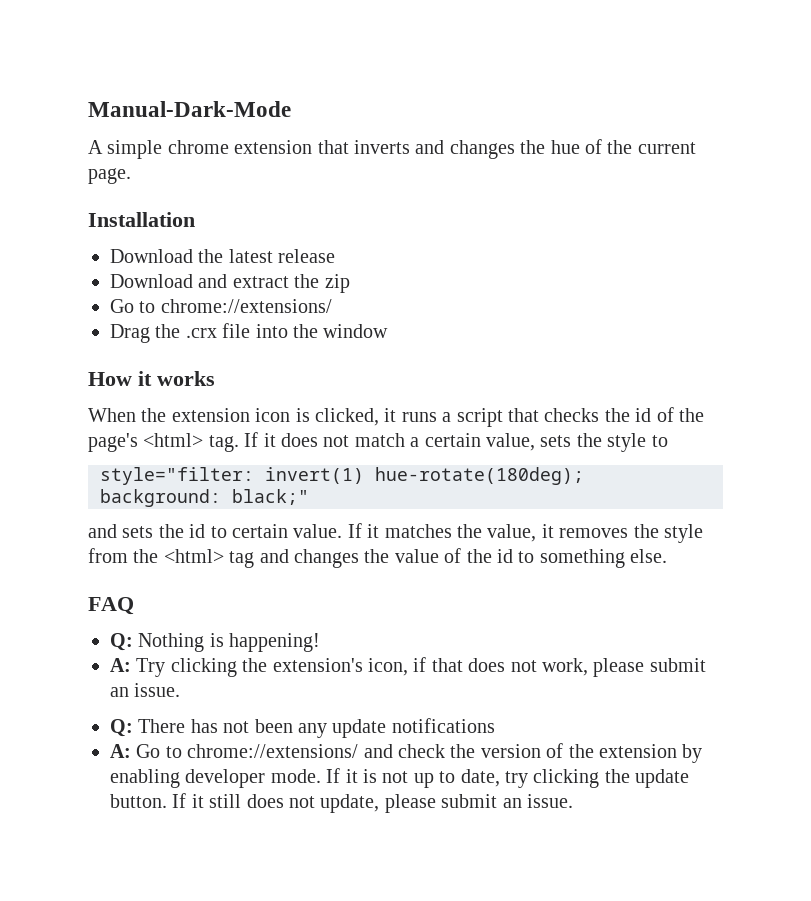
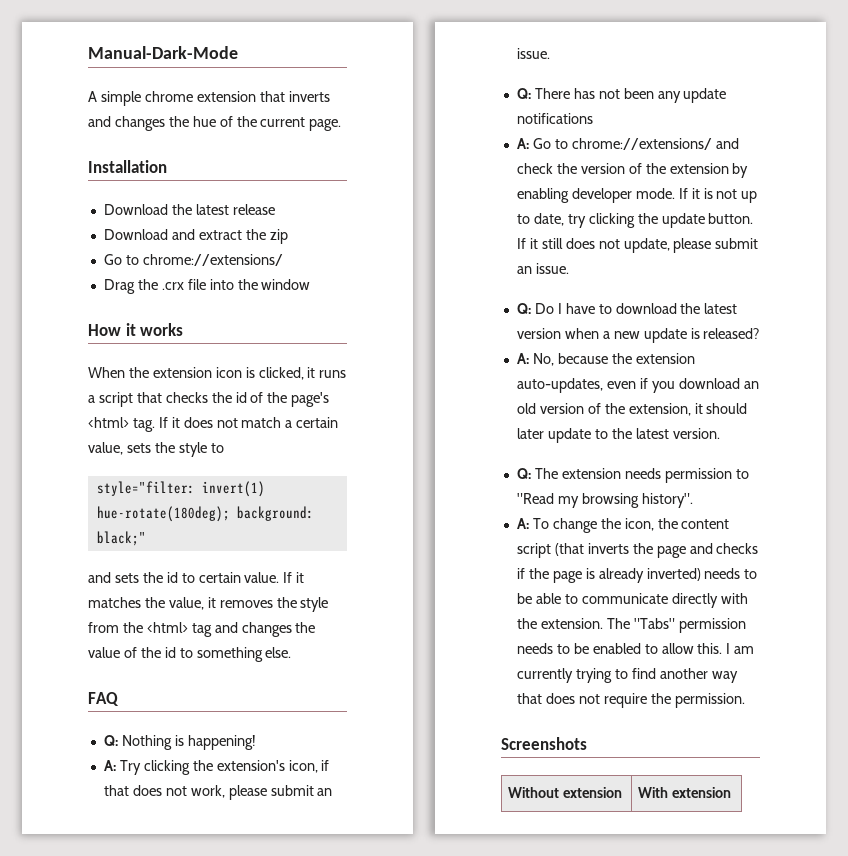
+ Q: Do I have to download the latest version when a new update is released?
+ A: No, because the extension auto-updates, even if you download an old version of the extension, it should later update to the latest version.
+ Q: The extension needs permission to "Read my browsing history".
+ A: To change the icon, the content script (that inverts the page and checks if the page is already inverted) needs to be able to communicate directly with the extension. The "Tabs" permission needs to be enabled to allow this. I am currently trying to find another way that does not require the permission.
+ Screenshots
+ Without extension | With extension

